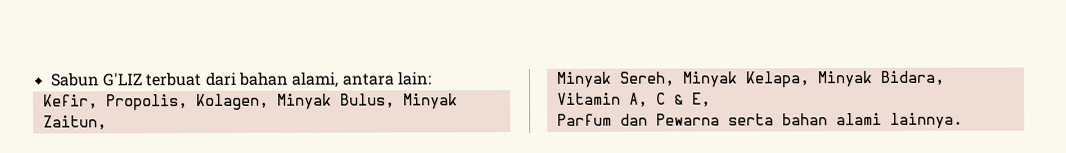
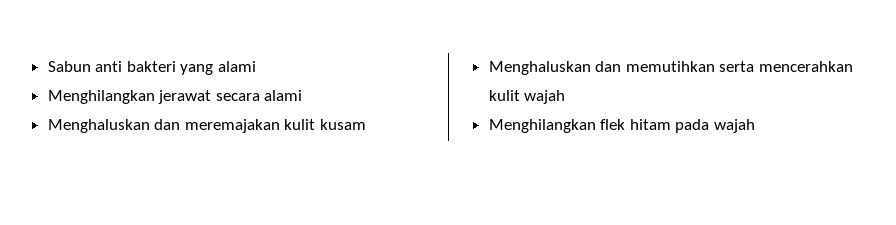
- Sabun G'LIZ terbuat dari bahan alami, antara lain:
- Kefir, Propolis, Kolagen, Minyak Bulus, Minyak Zaitun,
- Minyak Sereh, Minyak Kelapa, Minyak Bidara, Vitamin A, C & E,
- Parfum dan Pewarna serta bahan alami lainnya.
+ Sabun anti bakteri yang alami
+ Menghilangkan jerawat secara alami
+ Menghaluskan dan meremajakan kulit kusam
+ Menghaluskan dan memutihkan serta mencerahkan kulit wajah
+ Menghilangkan flek hitam pada wajah

